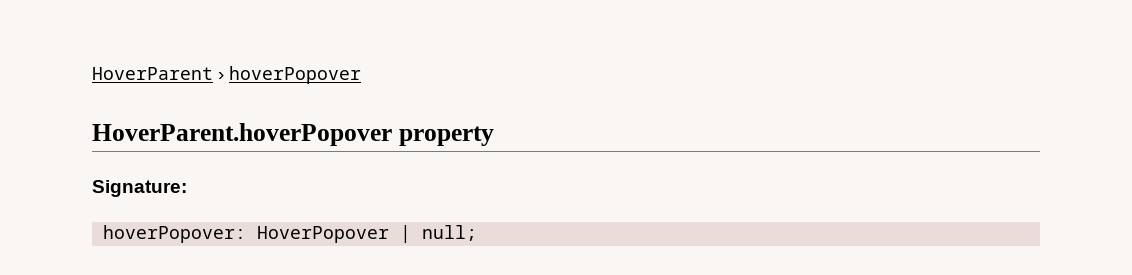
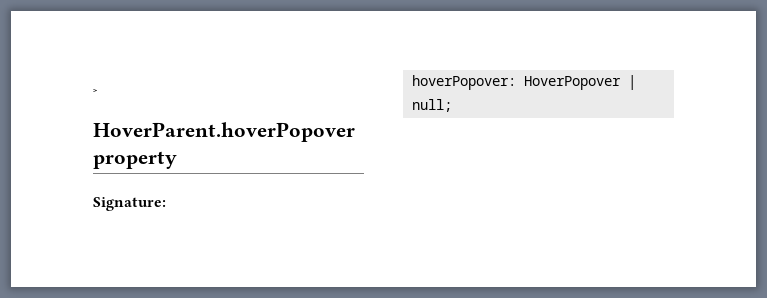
- HoverParent › hoverPopover
+ ˲

